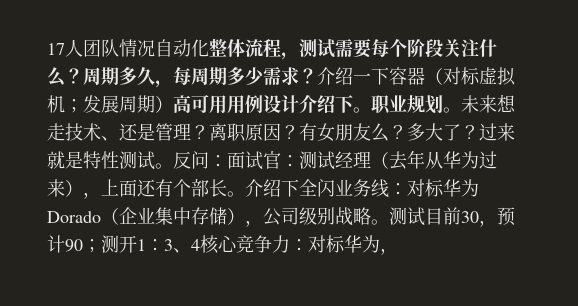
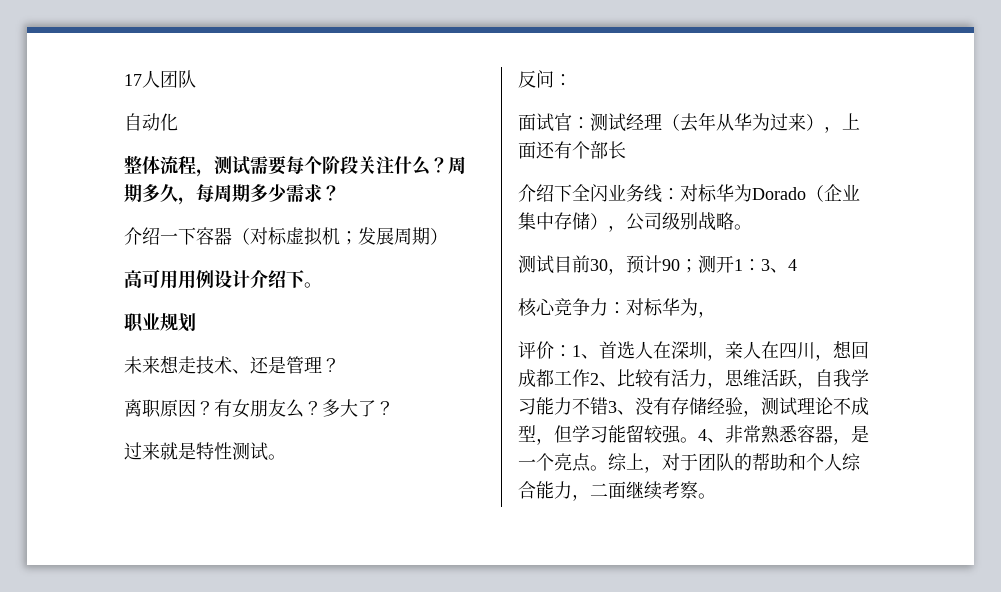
- 17人团队情况自动化整体流程，测试需要每个阶段关注什么？
+ 17人团队
+ 自动化
+ 整体流程，测试需要每个阶段关注什么？
- 周期多久，每周期多少需求？介绍一下容器（对标虚拟机；发展周期）高可用用例设计介绍下。职业规划。未来想走技术、还是管理？离职原因？
+ 周期多久，每周期多少需求？
+ 介绍一下容器（对标虚拟机；发展周期）
+ 高可用用例设计介绍下。
+ 职业规划
+ 未来想走技术、还是管理？
+ 离职原因？
- 多大了？过来就是特性测试。反问：面试官：测试经理（去年从华为过来），上面还有个部长。介绍下全闪业务线：对标华为Dorado（企业集中存储），公司级别战略。测试目前30，预计90；测开1：3、4核心竞争力：对标华为，
+ 多大了？
+ 过来就是特性测试。
+ 反问：
+ 面试官：测试经理（去年从华为过来），上面还有个部长
+ 介绍下全闪业务线：对标华为Dorado（企业集中存储），公司级别战略。
+ 测试目前30，预计90；测开1：3、4
+ 核心竞争力：对标华为，
+ 评价：1、首选人在深圳，亲人在四川，想回成都工作2、比较有活力，思维活跃，自我学习能力不错3、没有存储经验，测试理论不成型，但学习能留较强。4、非常熟悉容器，是一个亮点。综上，对于团队的帮助和个人综合能力，二面继续考察。

